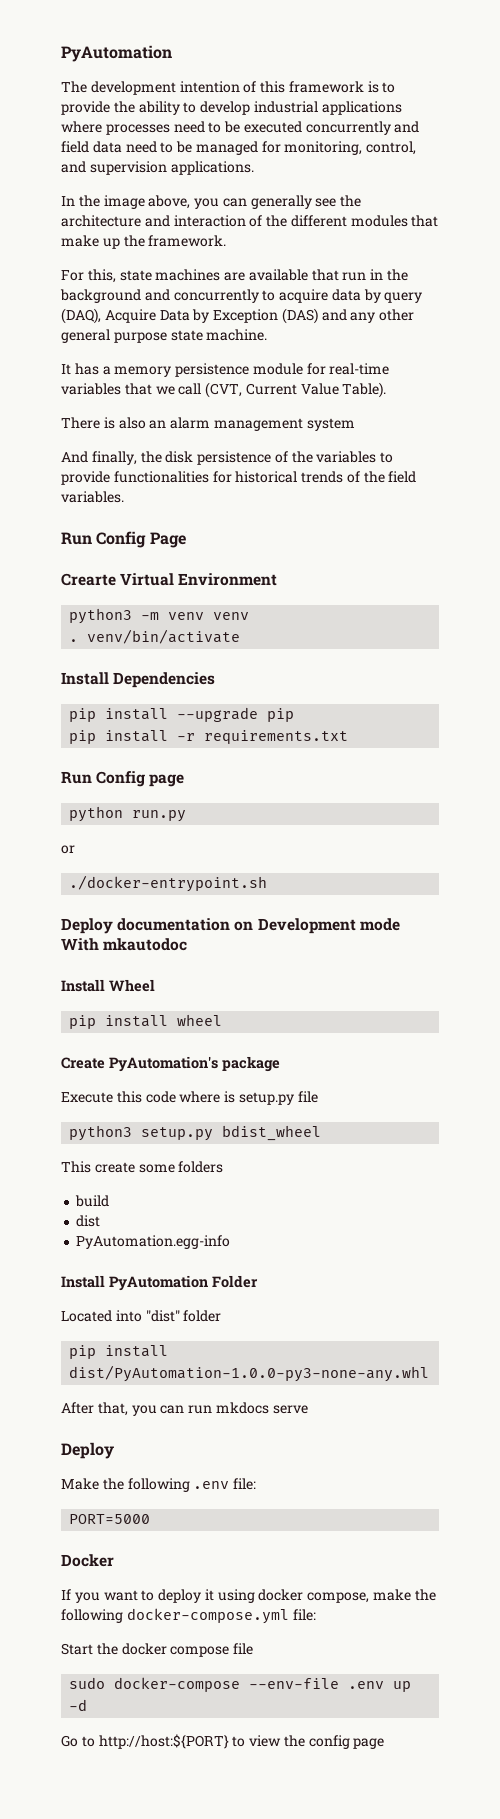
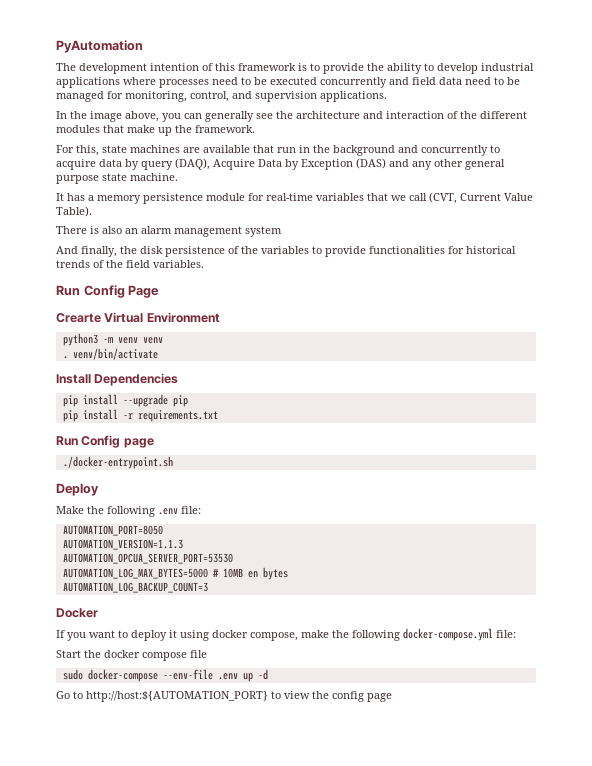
- python run.py
- or
  ./docker-entrypoint.sh
- Deploy documentation on Development mode With mkautodoc
- Install Wheel
- pip install wheel
- Create PyAutomation's package
- Execute this code where is setup.py file
- python3 setup.py bdist_wheel
- This create some folders
- build
- dist
- PyAutomation.egg-info
- Install PyAutomation Folder
- Located into "dist" folder
- pip install dist/PyAutomation-1.0.0-py3-none-any.whl
- After that, you can run mkdocs serve
- PORT=5000
+ AUTOMATION_PORT=8050
+ AUTOMATION_VERSION=1.1.3
+ AUTOMATION_OPCUA_SERVER_PORT=53530
+ AUTOMATION_LOG_MAX_BYTES=5000 # 10MB en bytes
+ AUTOMATION_LOG_BACKUP_COUNT=3
- Go to http://host:${PORT} to view the config page
+ Go to http://host:${AUTOMATION_PORT} to view the config page

